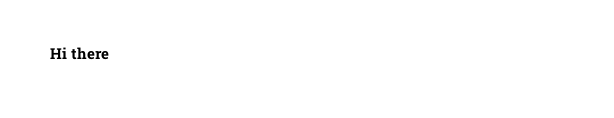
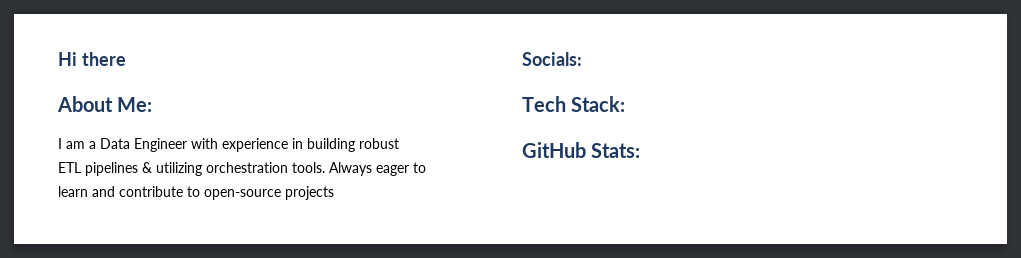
+ About Me:
+ I am a Data Engineer with experience in building robust
+ ETL pipelines & utilizing orchestration tools. Always eager to
+ learn and contribute to open-source projects
+ Socials:
+ Tech Stack:
+ GitHub Stats:

